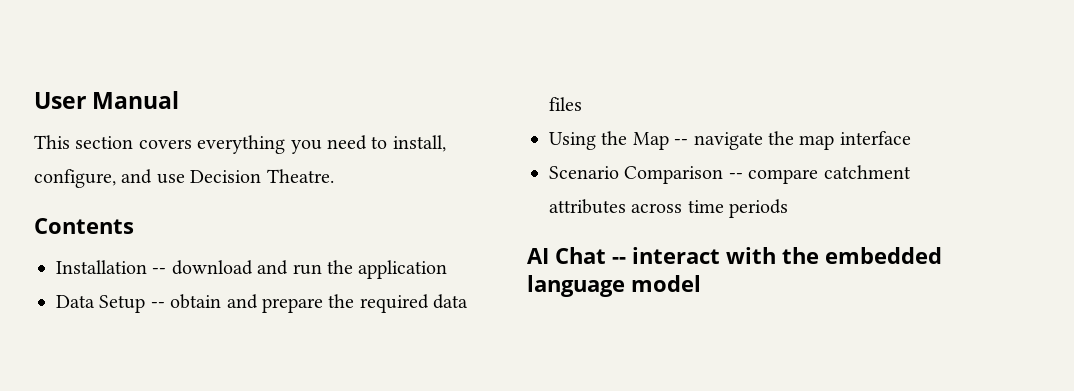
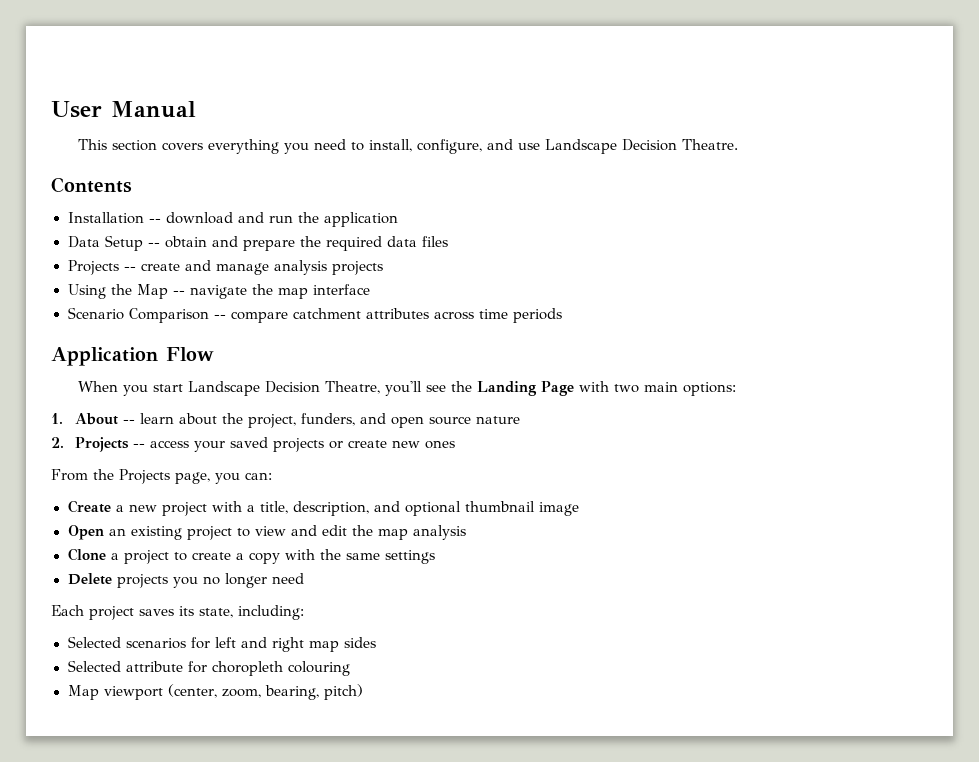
- This section covers everything you need to install, configure, and use Decision Theatre.
+ This section covers everything you need to install, configure, and use Landscape Decision Theatre.
+ Projects -- create and manage analysis projects
- AI Chat -- interact with the embedded language model
+ Application Flow
+ When you start Landscape Decision Theatre, you'll see the Landing Page with two main options:
+ 1. About -- learn about the project, funders, and open source nature
+ 2. Projects -- access your saved projects or create new ones
+ From the Projects page, you can:
+ Create a new project with a title, description, and optional thumbnail image
+ Open an existing project to view and edit the map analysis
+ Clone a project to create a copy with the same settings
+ Delete projects you no longer need
+ Each project saves its state, including:
+ Selected scenarios for left and right map sides
+ Selected attribute for choropleth colouring
+ Map viewport (center, zoom, bearing, pitch)

